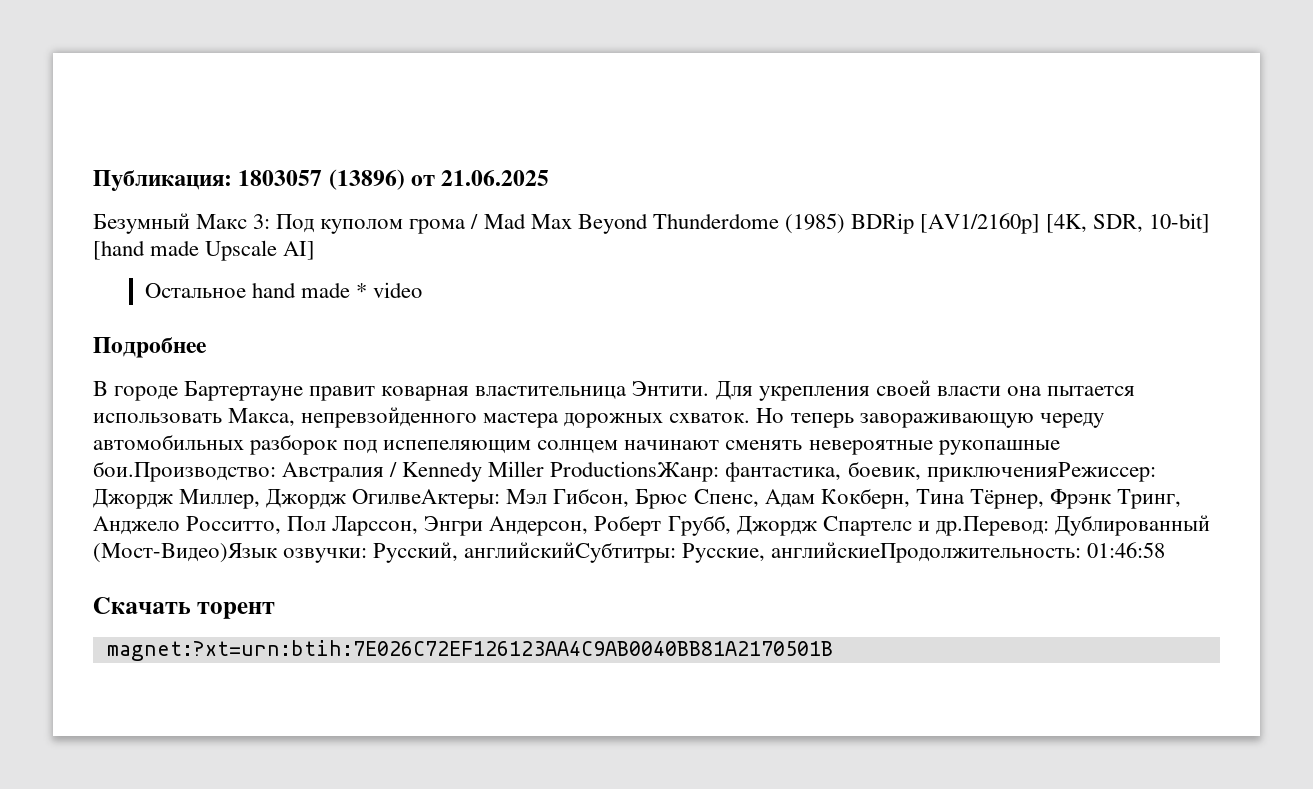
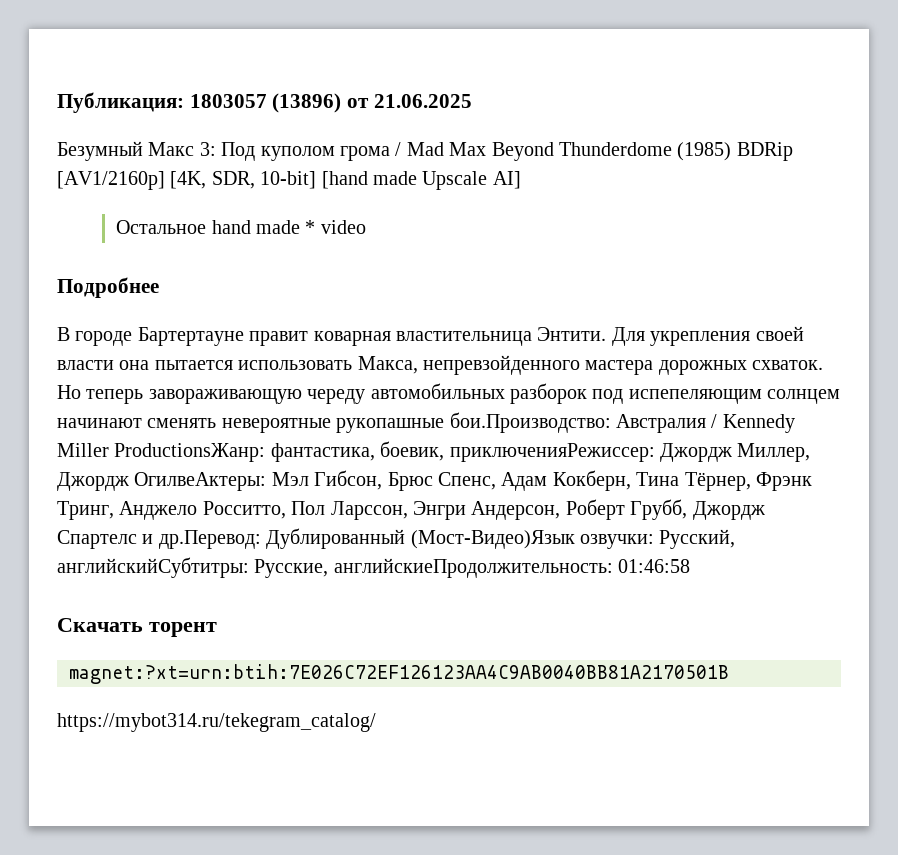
+ https://mybot314.ru/tekegram_catalog/

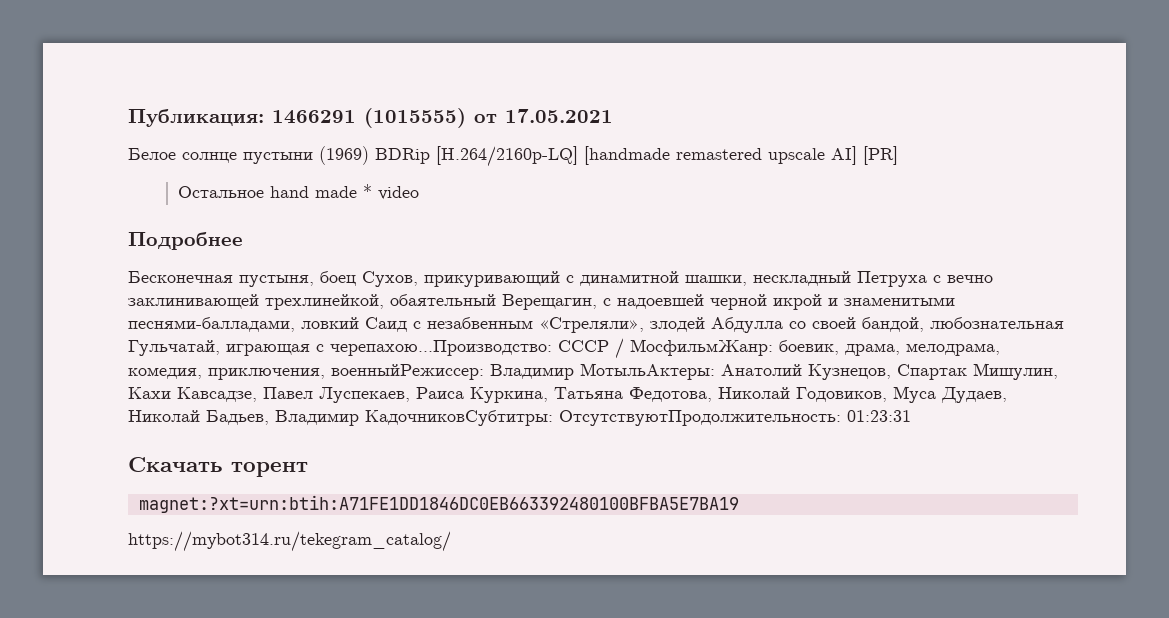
- Публикация: 1803057 (13896) от 21.06.2025
- Безумный Макс 3: Под куполом грома / Mad Max Beyond Thunderdome (1985) BDRip [AV1/2160p] [4K, SDR, 10-bit] [hand made Upscale AI]
+ Публикация: 1466291 (1015555) от 17.05.2021
+ Белое солнце пустыни (1969) BDRip [H.264/2160p-LQ] [handmade remastered upscale AI] [PR]
- В городе Бартертауне правит коварная властительница Энтити. Для укрепления своей власти она пытается использовать Макса, непревзойденного мастера дорожных схваток. Но теперь завораживающую череду автомобильных разборок под испепеляющим солнцем начинают сменять невероятные рукопашные бои.Производство: Австралия / Kennedy Miller ProductionsЖанр: фантастика, боевик, приключенияРежиссер: Джордж Миллер, Джордж ОгилвеАктеры: Мэл Гибсон, Брюс Спенс, Адам Кокберн, Тина Тёрнер, Фрэнк Тринг, Анджело Росситто, Пол Ларссон, Энгри Андерсон, Роберт Грубб, Джордж Спартелс и др.Перевод: Дублированный (Мост-Видео)Язык озвучки: Русский, английскийСубтитры: Русские, английскиеПродолжительность: 01:46:58
+ Бесконечная пустыня, боец Сухов, прикуривающий с динамитной шашки, нескладный Петруха с вечно заклинивающей трехлинейкой, обаятельный Верещагин, с надоевшей черной икрой и знаменитыми песнями-балладами, ловкий Саид с незабвенным «Стреляли», злодей Абдулла со своей бандой, любознательная Гульчатай, играющая с черепахою…Производство: СССР / МосфильмЖанр: боевик, драма, мелодрама, комедия, приключения, военныйРежиссер: Владимир МотыльАктеры: Анатолий Кузнецов, Спартак Мишулин, Кахи Кавсадзе, Павел Луспекаев, Раиса Куркина, Татьяна Федотова, Николай Годовиков, Муса Дудаев, Николай Бадьев, Владимир КадочниковСубтитры: ОтсутствуютПродолжительность: 01:23:31
- magnet:?xt=urn:btih:7E026C72EF126123AA4C9AB0040BB81A2170501B
+ magnet:?xt=urn:btih:A71FE1DD1846DC0EB663392480100BFBA5E7BA19

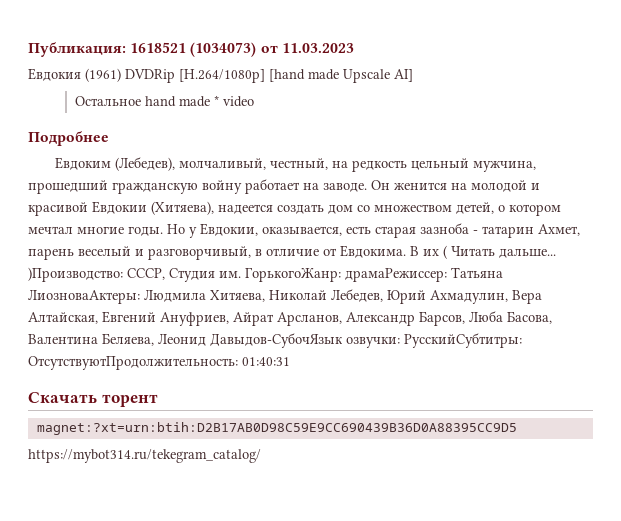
- Публикация: 1466291 (1015555) от 17.05.2021
- Белое солнце пустыни (1969) BDRip [H.264/2160p-LQ] [handmade remastered upscale AI] [PR]
+ Публикация: 1618521 (1034073) от 11.03.2023
+ Евдокия (1961) DVDRip [H.264/1080p] [hand made Upscale AI]
- Бесконечная пустыня, боец Сухов, прикуривающий с динамитной шашки, нескладный Петруха с вечно заклинивающей трехлинейкой, обаятельный Верещагин, с надоевшей черной икрой и знаменитыми песнями-балладами, ловкий Саид с незабвенным «Стреляли», злодей Абдулла со своей бандой, любознательная Гульчатай, играющая с черепахою…Производство: СССР / МосфильмЖанр: боевик, драма, мелодрама, комедия, приключения, военныйРежиссер: Владимир МотыльАктеры: Анатолий Кузнецов, Спартак Мишулин, Кахи Кавсадзе, Павел Луспекаев, Раиса Куркина, Татьяна Федотова, Николай Годовиков, Муса Дудаев, Николай Бадьев, Владимир КадочниковСубтитры: ОтсутствуютПродолжительность: 01:23:31
+ Евдоким (Лебедев), молчаливый, честный, на редкость цельный мужчина, прошедший гражданскую войну работает на заводе. Он женится на молодой и красивой Евдокии (Хитяева), надеется создать дом со множеством детей, о котором мечтал многие годы. Но у Евдокии, оказывается, есть старая зазноба - татарин Ахмет, парень веселый и разговорчивый, в отличие от Евдокима. В их ( Читать дальше... )Производство: СССР, Студия им. ГорькогоЖанр: драмаРежиссер: Татьяна ЛиозноваАктеры: Людмила Хитяева, Николай Лебедев, Юрий Ахмадулин, Вера Алтайская, Евгений Ануфриев, Айрат Арсланов, Александр Барсов, Люба Басова, Валентина Беляева, Леонид Давыдов-СубочЯзык озвучки: РусскийСубтитры: ОтсутствуютПродолжительность: 01:40:31
- magnet:?xt=urn:btih:A71FE1DD1846DC0EB663392480100BFBA5E7BA19
+ magnet:?xt=urn:btih:D2B17AB0D98C59E9CC690439B36D0A88395CC9D5

